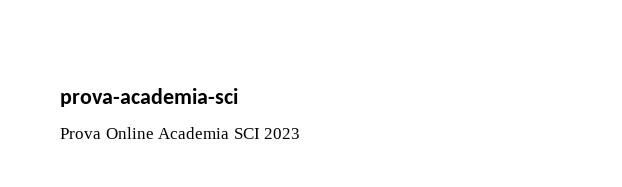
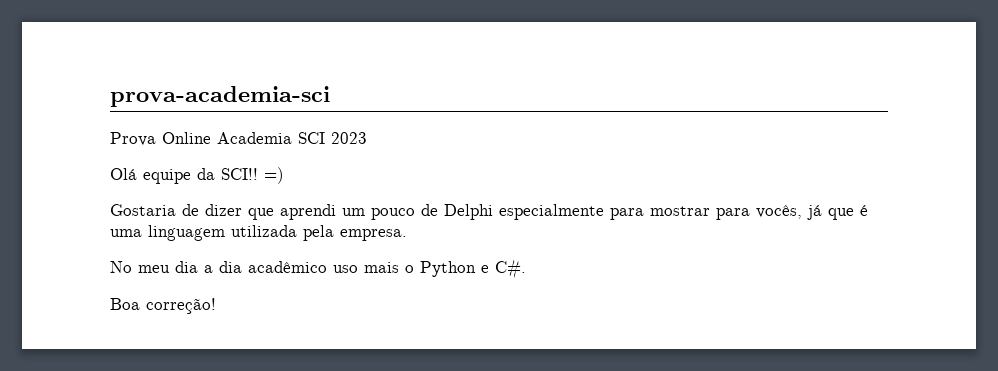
+ Olá equipe da SCI!! =)
+ Gostaria de dizer que aprendi um pouco de Delphi especialmente para mostrar para vocês, já que é uma linguagem utilizada pela empresa.
+ No meu dia a dia acadêmico uso mais o Python e C#.
+ Boa correção!

